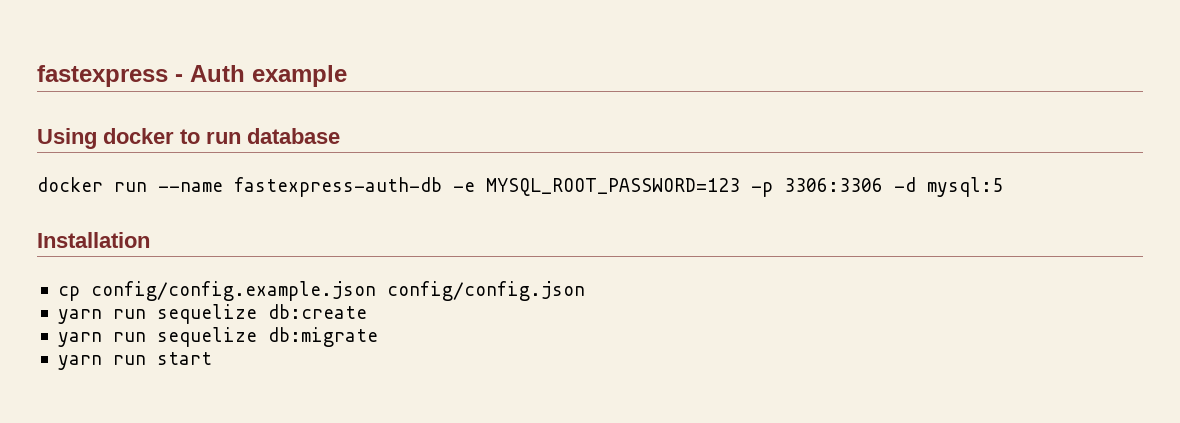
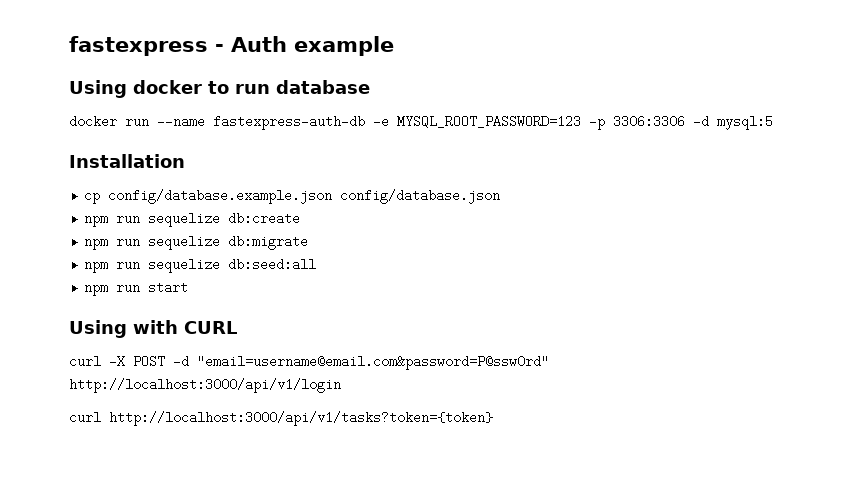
- cp config/config.example.json config/config.json
- yarn run sequelize db:create
+ cp config/database.example.json config/database.json
+ npm run sequelize db:create
- yarn run sequelize db:migrate
+ npm run sequelize db:migrate
- yarn run start
+ npm run sequelize db:seed:all
+ npm run start
+ Using with CURL
+ curl -X POST -d "email=username@email.com&password=P@ssw0rd" http://localhost:3000/api/v1/login
+ curl http://localhost:3000/api/v1/tasks?token={token}

